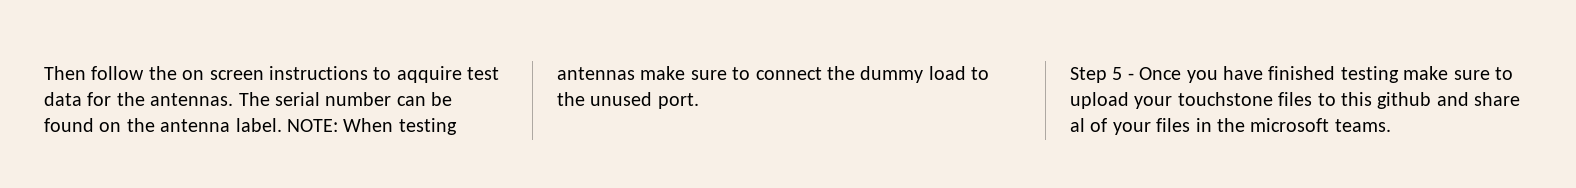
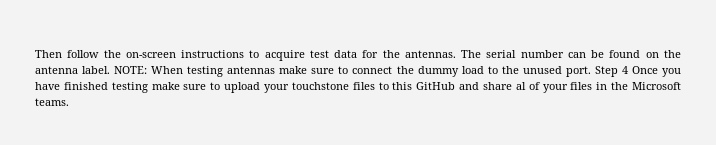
- Then follow the on screen instructions to aqquire test data for the antennas.
+ Then follow the on-screen instructions to acquire test data for the antennas.
- NOTE: When testing antennas make sure to connect the dummy load to the unused port.
- Step 5 - Once you have finished testing make sure to upload your touchstone files to this github and share al of your files in the microsoft teams.
+ NOTE: When testing antennas make sure to connect the dummy load to the unused port. Step 4 Once you have finished testing make sure to upload your touchstone files to this GitHub and share al of your files in the Microsoft teams.

